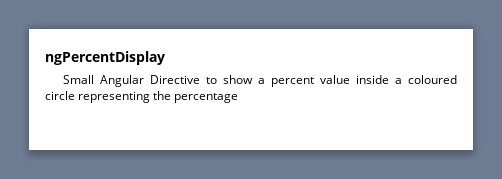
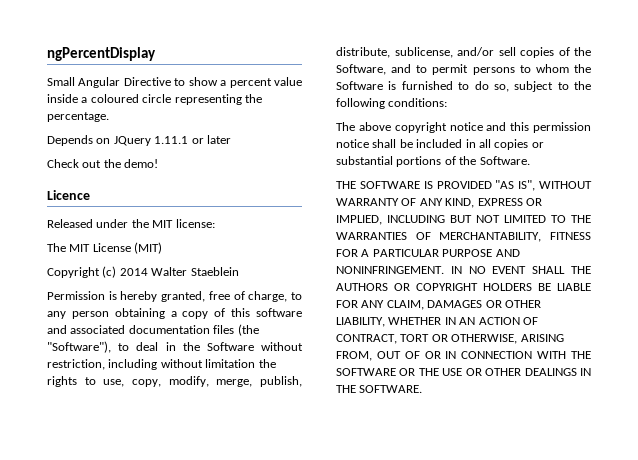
- Small Angular Directive to show a percent value inside a coloured circle representing the percentage
+ Small Angular Directive to show a percent value inside a coloured circle representing the percentage.
+ Depends on JQuery 1.11.1 or later
+ Check out the demo!
+ Licence
+ Released under the MIT license:
+ The MIT License (MIT)
+ Copyright (c) 2014 Walter Staeblein
+ Permission is hereby granted, free of charge, to any person obtaining a copy of this software and associated documentation files (the "Software"), to deal in the Software without restriction, including without limitation the rights to use, copy, modify, merge, publish, distribute, sublicense, and/or sell copies of the Software, and to permit persons to whom the Software is furnished to do so, subject to the following conditions:
+ The above copyright notice and this permission notice shall be included in all copies or substantial portions of the Software.
+ THE SOFTWARE IS PROVIDED "AS IS", WITHOUT WARRANTY OF ANY KIND, EXPRESS OR IMPLIED, INCLUDING BUT NOT LIMITED TO THE WARRANTIES OF MERCHANTABILITY, FITNESS FOR A PARTICULAR PURPOSE AND NONINFRINGEMENT. IN NO EVENT SHALL THE AUTHORS OR COPYRIGHT HOLDERS BE LIABLE FOR ANY CLAIM, DAMAGES OR OTHER LIABILITY, WHETHER IN AN ACTION OF CONTRACT, TORT OR OTHERWISE, ARISING FROM, OUT OF OR IN CONNECTION WITH THE SOFTWARE OR THE USE OR OTHER DEALINGS IN THE SOFTWARE.

